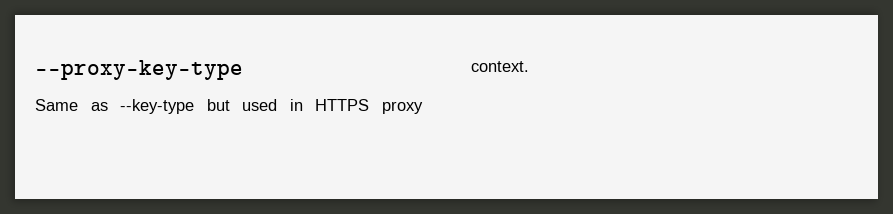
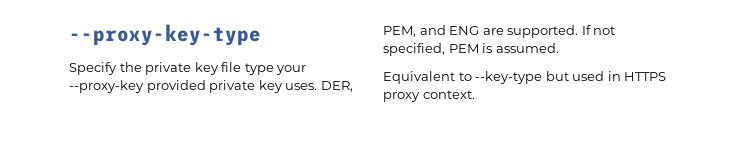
- Same as --key-type but used in HTTPS proxy context.
+ Specify the private key file type your --proxy-key provided private key uses. DER, PEM, and ENG are supported. If not specified, PEM is assumed.
+ Equivalent to --key-type but used in HTTPS proxy context.

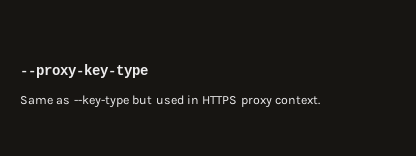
- Specify the private key file type your --proxy-key provided private key uses. DER, PEM, and ENG are supported. If not specified, PEM is assumed.
- Equivalent to --key-type but used in HTTPS proxy context.
+ Same as --key-type but used in HTTPS proxy context.

